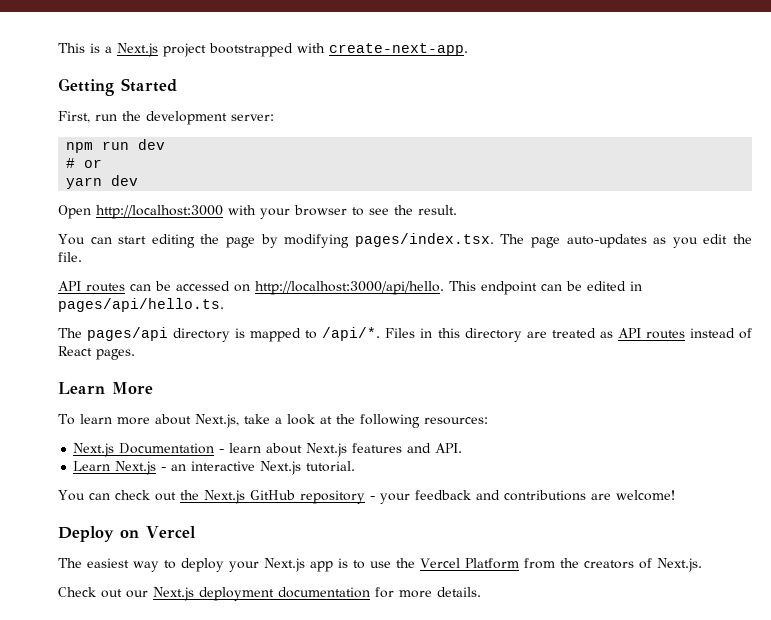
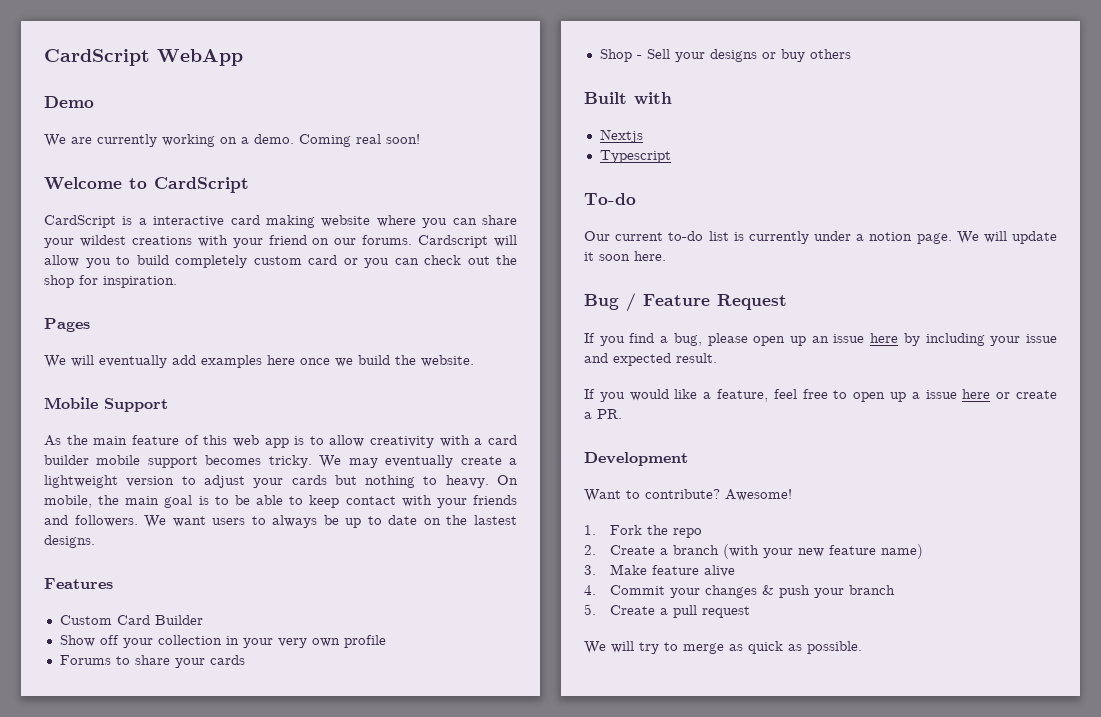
- This is a Next.js project bootstrapped with create-next-app.
- Getting Started
- First, run the development server:
- npm run dev
- # or
- yarn dev
- Open http://localhost:3000 with your browser to see the result.
- You can start editing the page by modifying pages/index.tsx. The page auto-updates as you edit the file.
- API routes can be accessed on http://localhost:3000/api/hello. This endpoint can be edited in pages/api/hello.ts.
- The pages/api directory is mapped to /api/*. Files in this directory are treated as API routes instead of React pages.
- Learn More
- To learn more about Next.js, take a look at the following resources:
- Next.js Documentation - learn about Next.js features and API.
- Learn Next.js - an interactive Next.js tutorial.
- You can check out the Next.js GitHub repository - your feedback and contributions are welcome!
- Deploy on Vercel
- The easiest way to deploy your Next.js app is to use the Vercel Platform from the creators of Next.js.
- Check out our Next.js deployment documentation for more details.
+ CardScript WebApp
+ Demo
+ We are currently working on a demo. Coming real soon!
+ Welcome to CardScript
+ CardScript is a interactive card making website where you can share your wildest creations with your friend on our forums. Cardscript will allow you to build completely custom card or you can check out the shop for inspiration.
+ Pages
+ We will eventually add examples here once we build the website.
+ Mobile Support
+ As the main feature of this web app is to allow creativity with a card builder mobile support becomes tricky. We may eventually create a lightweight version to adjust your cards but nothing to heavy. On mobile, the main goal is to be able to keep contact with your friends and followers. We want users to always be up to date on the lastest designs.
+ Features
+ Custom Card Builder
+ Show off your collection in your very own profile
+ Forums to share your cards
+ Shop - Sell your designs or buy others
+ Built with
+ Nextjs
+ Typescript
+ To-do
+ Our current to-do list is currently under a notion page. We will update it soon here.
+ Bug / Feature Request
+ If you find a bug, please open up an issue here by including your issue and expected result.
+ If you would like a feature, feel free to open up a issue here or create a PR.
+ Development
+ Want to contribute? Awesome!
+ 1. Fork the repo
+ 2. Create a branch (with your new feature name)
+ 3. Make feature alive
+ 4. Commit your changes & push your branch
+ 5. Create a pull request
+ We will try to merge as quick as possible.

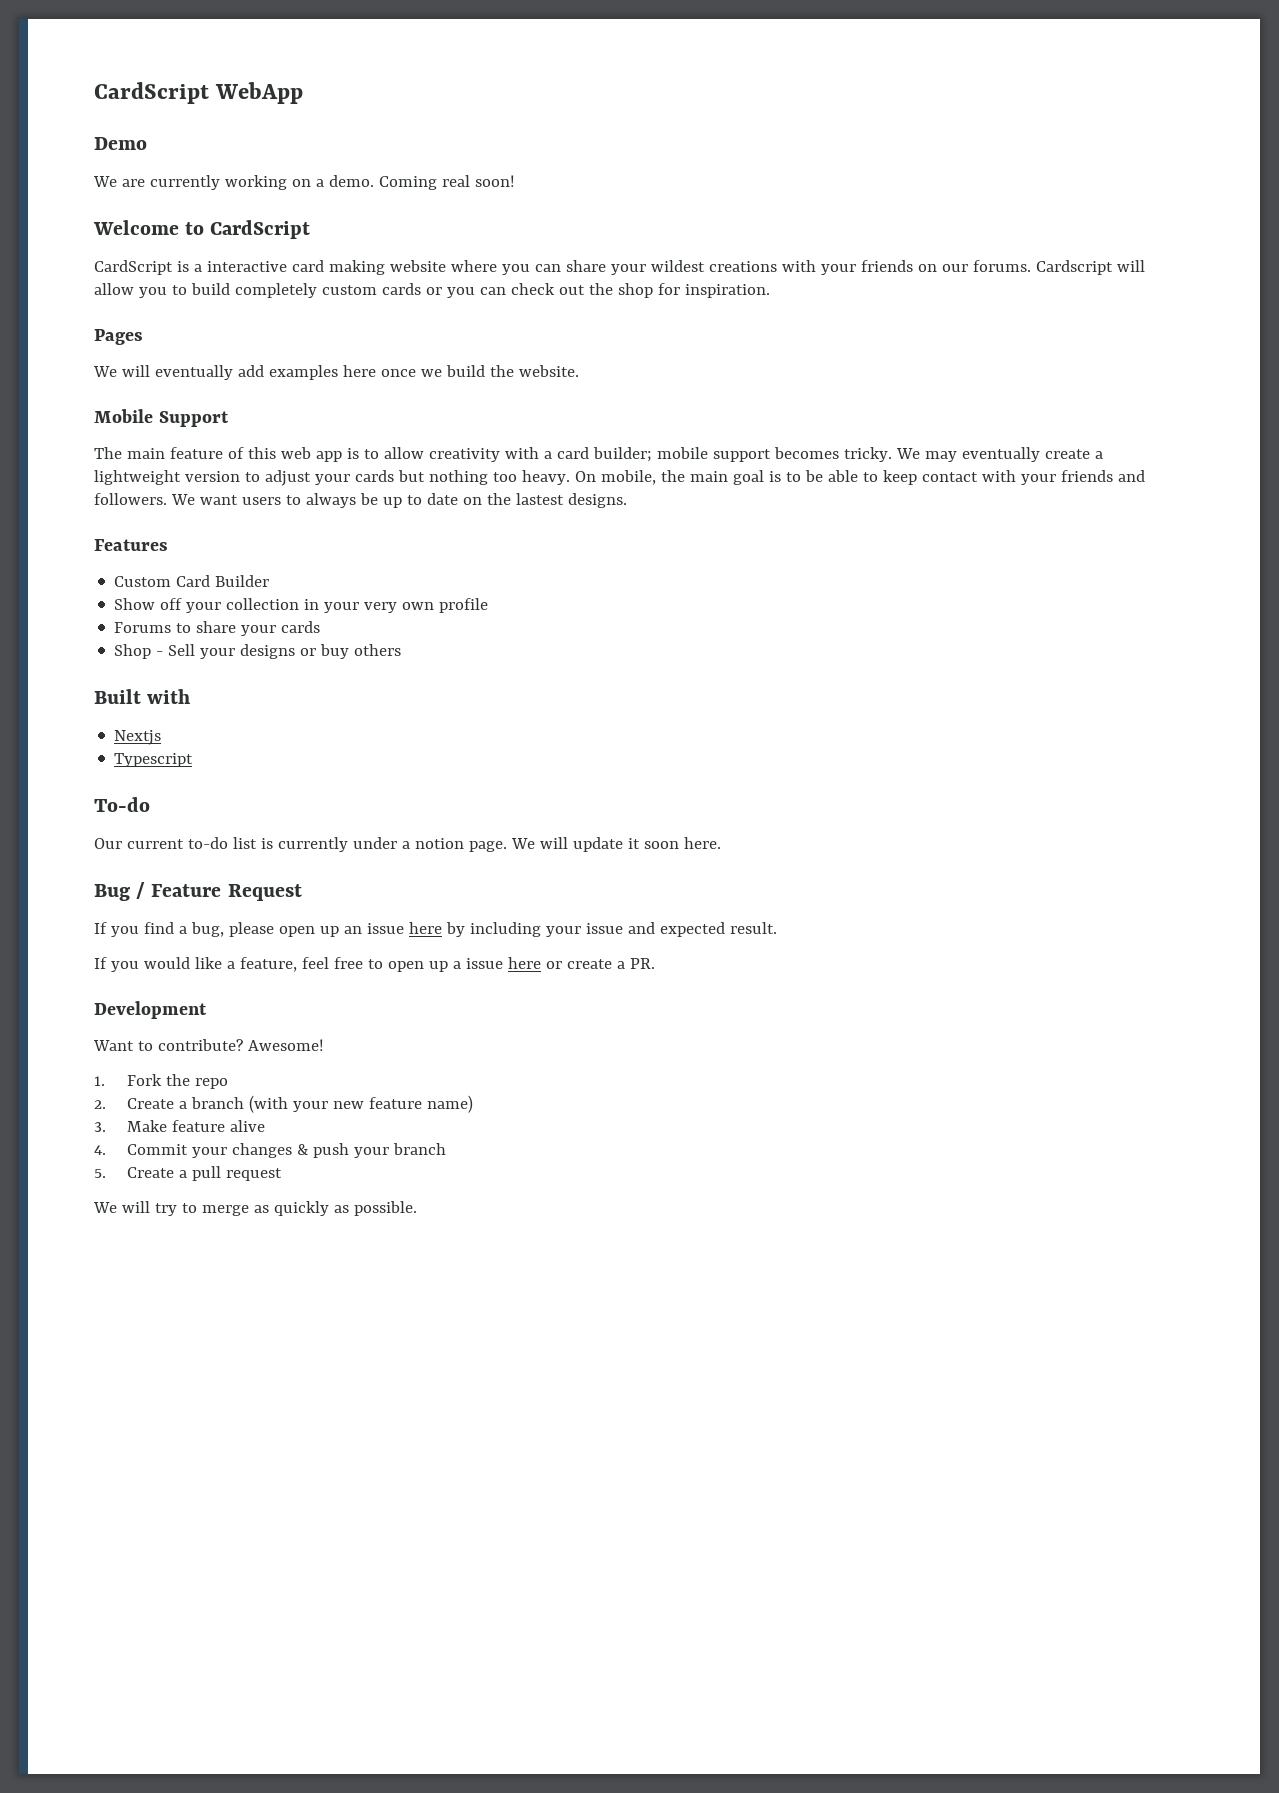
- CardScript is a interactive card making website where you can share your wildest creations with your friend on our forums.
+ CardScript is a interactive card making website where you can share your wildest creations with your friends on our forums.
- Cardscript will allow you to build completely custom card or you can check out the shop for inspiration.
+ Cardscript will allow you to build completely custom cards or you can check out the shop for inspiration.
- As the main feature of this web app is to allow creativity with a card builder mobile support becomes tricky.
+ The main feature of this web app is to allow creativity with a card builder; mobile support becomes tricky.
- We may eventually create a lightweight version to adjust your cards but nothing to heavy.
+ We may eventually create a lightweight version to adjust your cards but nothing too heavy.
- We will try to merge as quick as possible.
+ We will try to merge as quickly as possible.

